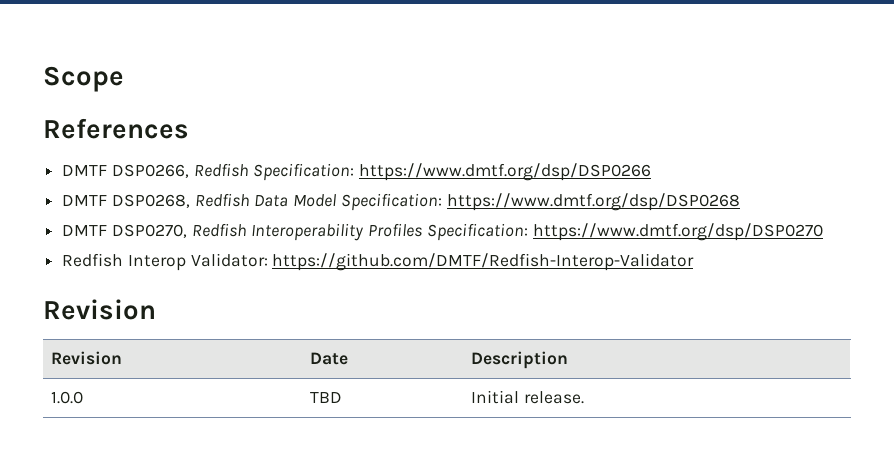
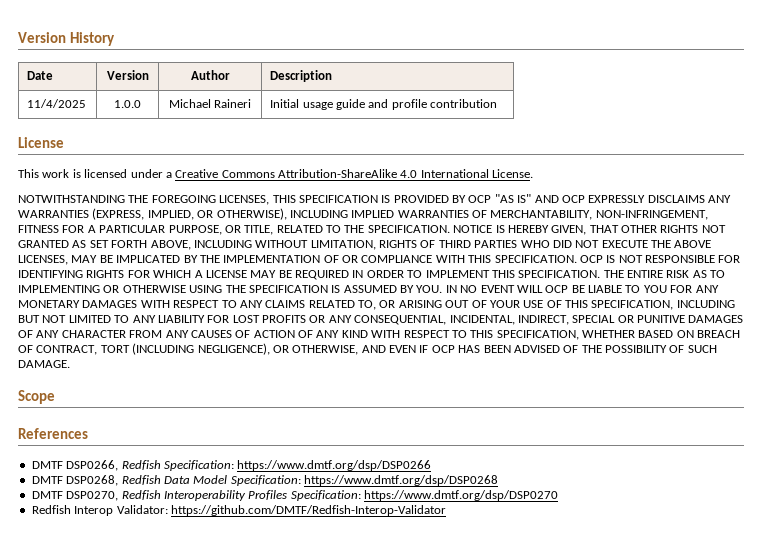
+ Version History
+ Date | Version | Author | Description
+ 11/4/2025 | 1.0.0 | Michael Raineri | Initial usage guide and profile contribution
+ License
+ This work is licensed under a Creative Commons Attribution-ShareAlike 4.0 International License.
+ NOTWITHSTANDING THE FOREGOING LICENSES, THIS SPECIFICATION IS PROVIDED BY OCP "AS IS" AND OCP EXPRESSLY DISCLAIMS ANY WARRANTIES (EXPRESS, IMPLIED, OR OTHERWISE), INCLUDING IMPLIED WARRANTIES OF MERCHANTABILITY, NON-INFRINGEMENT, FITNESS FOR A PARTICULAR PURPOSE, OR TITLE, RELATED TO THE SPECIFICATION. NOTICE IS HEREBY GIVEN, THAT OTHER RIGHTS NOT GRANTED AS SET FORTH ABOVE, INCLUDING WITHOUT LIMITATION, RIGHTS OF THIRD PARTIES WHO DID NOT EXECUTE THE ABOVE LICENSES, MAY BE IMPLICATED BY THE IMPLEMENTATION OF OR COMPLIANCE WITH THIS SPECIFICATION. OCP IS NOT RESPONSIBLE FOR IDENTIFYING RIGHTS FOR WHICH A LICENSE MAY BE REQUIRED IN ORDER TO IMPLEMENT THIS SPECIFICATION. THE ENTIRE RISK AS TO IMPLEMENTING OR OTHERWISE USING THE SPECIFICATION IS ASSUMED BY YOU. IN NO EVENT WILL OCP BE LIABLE TO YOU FOR ANY MONETARY DAMAGES WITH RESPECT TO ANY CLAIMS RELATED TO, OR ARISING OUT OF YOUR USE OF THIS SPECIFICATION, INCLUDING BUT NOT LIMITED TO ANY LIABILITY FOR LOST PROFITS OR ANY CONSEQUENTIAL, INCIDENTAL, INDIRECT, SPECIAL OR PUNITIVE DAMAGES OF ANY CHARACTER FROM ANY CAUSES OF ACTION OF ANY KIND WITH RESPECT TO THIS SPECIFICATION, WHETHER BASED ON BREACH OF CONTRACT, TORT (INCLUDING NEGLIGENCE), OR OTHERWISE, AND EVEN IF OCP HAS BEEN ADVISED OF THE POSSIBILITY OF SUCH DAMAGE.
  Redfish Interop Validator: https://github.com/DMTF/Redfish-Interop-Validator
- Revision
- Revision | Date | Description
- 1.0.0 | TBD | Initial release.

